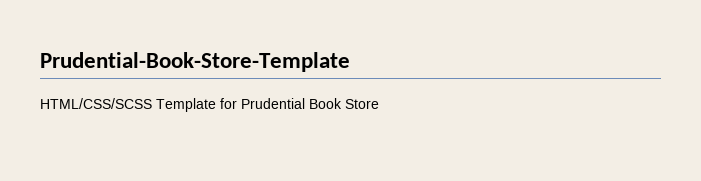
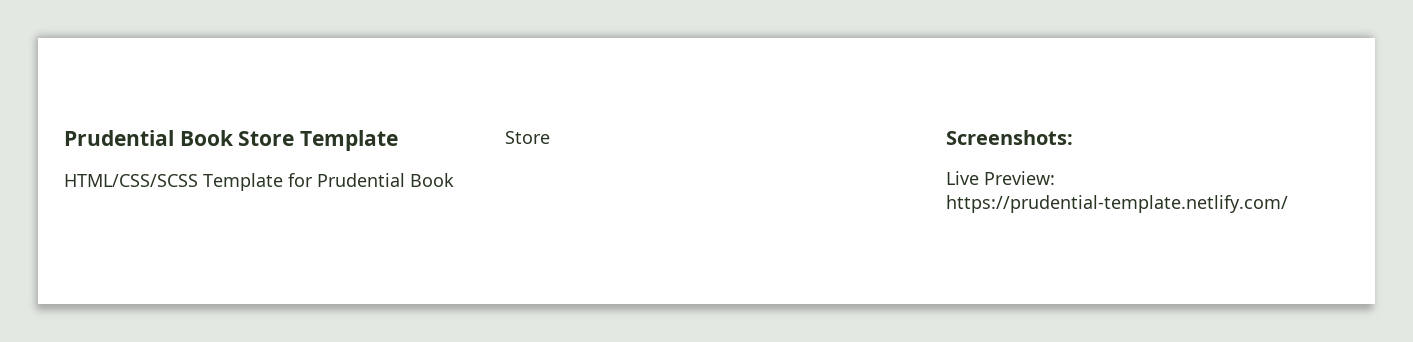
- Prudential-Book-Store-Template
+ Prudential Book Store Template
+ Screenshots:
+ Live Preview: https://prudential-template.netlify.com/

